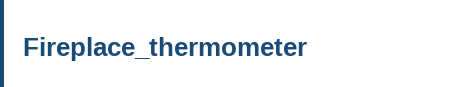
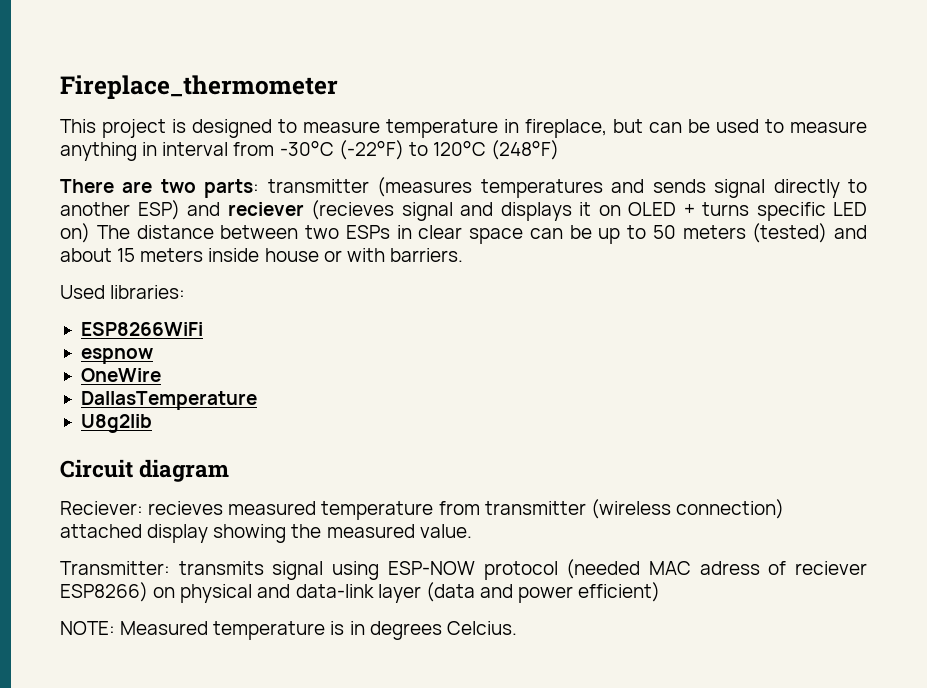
+ This project is designed to measure temperature in fireplace, but can be used to measure anything in interval from -30°C (-22°F) to 120°C (248°F)
+ There are two parts: transmitter (measures temperatures and sends signal directly to another ESP) and reciever (recieves signal and displays it on OLED + turns specific LED on) The distance between two ESPs in clear space can be up to 50 meters (tested) and about 15 meters inside house or with barriers.
+ Used libraries:
+ ESP8266WiFi
+ espnow
+ OneWire
+ DallasTemperature
+ U8g2lib
+ Circuit diagram
+ Reciever: recieves measured temperature from transmitter (wireless connection) attached display showing the measured value.
+ Transmitter: transmits signal using ESP-NOW protocol (needed MAC adress of reciever ESP8266) on physical and data-link layer (data and power efficient)
+ NOTE: Measured temperature is in degrees Celcius.

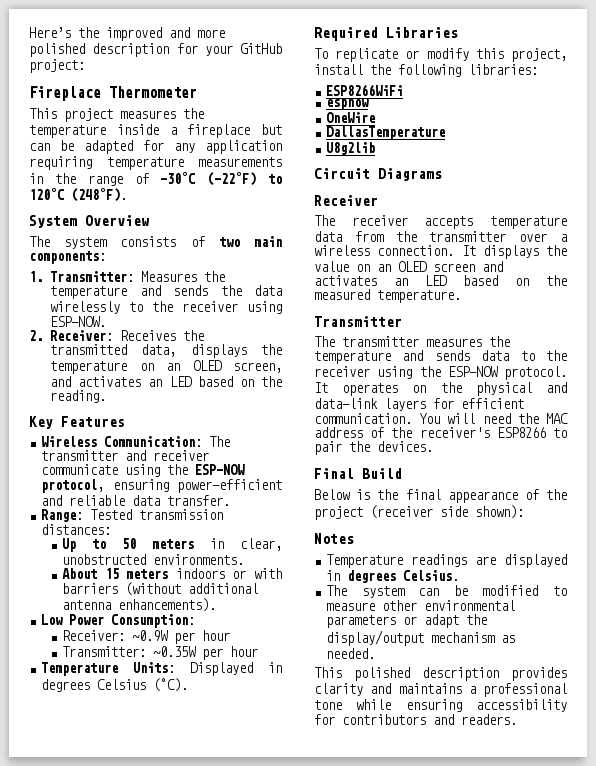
- Fireplace_thermometer
- This project is designed to measure temperature in fireplace, but can be used to measure anything in interval from -30°C (-22°F) to 120°C (248°F)
- There are two parts: transmitter (measures temperatures and sends signal directly to another ESP) and reciever (recieves signal and displays it on OLED + turns specific LED on) The distance between two ESPs in clear space can be up to 50 meters (tested) and about 15 meters inside house or with barriers.
- Used libraries:
+ Here’s the improved and more polished description for your GitHub project:
+ Fireplace Thermometer
+ This project measures the temperature inside a fireplace but can be adapted for any application requiring temperature measurements in the range of -30°C (-22°F) to 120°C (248°F).
+ System Overview
+ The system consists of two main components:
+ 1. Transmitter: Measures the temperature and sends the data wirelessly to the receiver using ESP-NOW.
+ 2. Receiver: Receives the transmitted data, displays the temperature on an OLED screen, and activates an LED based on the reading.
+ Key Features
+ Wireless Communication: The transmitter and receiver communicate using the ESP-NOW protocol, ensuring power-efficient and reliable data transfer.
+ Range: Tested transmission distances:
+ Up to 50 meters in clear, unobstructed environments.
+ About 15 meters indoors or with barriers (without additional antenna enhancements).
+ Low Power Consumption:
+ Receiver: ~0.9W per hour
+ Transmitter: ~0.35W per hour
+ Temperature Units: Displayed in degrees Celsius (°C).
+ Required Libraries
+ To replicate or modify this project, install the following libraries:
- Circuit diagram
- Reciever: recieves measured temperature from transmitter (wireless connection) attached display showing the measured value.
- Transmitter: transmits signal using ESP-NOW protocol (needed MAC adress of reciever ESP8266) on physical and data-link layer (data and power efficient)
- NOTE: Measured temperature is in degrees Celcius.
+ Circuit Diagrams
+ Receiver
+ The receiver accepts temperature data from the transmitter over a wireless connection. It displays the value on an OLED screen and activates an LED based on the measured temperature.
+ Transmitter
+ The transmitter measures the temperature and sends data to the receiver using the ESP-NOW protocol. It operates on the physical and data-link layers for efficient communication. You will need the MAC address of the receiver's ESP8266 to pair the devices.
+ Final Build
+ Below is the final appearance of the project (receiver side shown):
+ Notes
+ Temperature readings are displayed in degrees Celsius.
+ The system can be modified to measure other environmental parameters or adapt the display/output mechanism as needed.
+ This polished description provides clarity and maintains a professional tone while ensuring accessibility for contributors and readers.

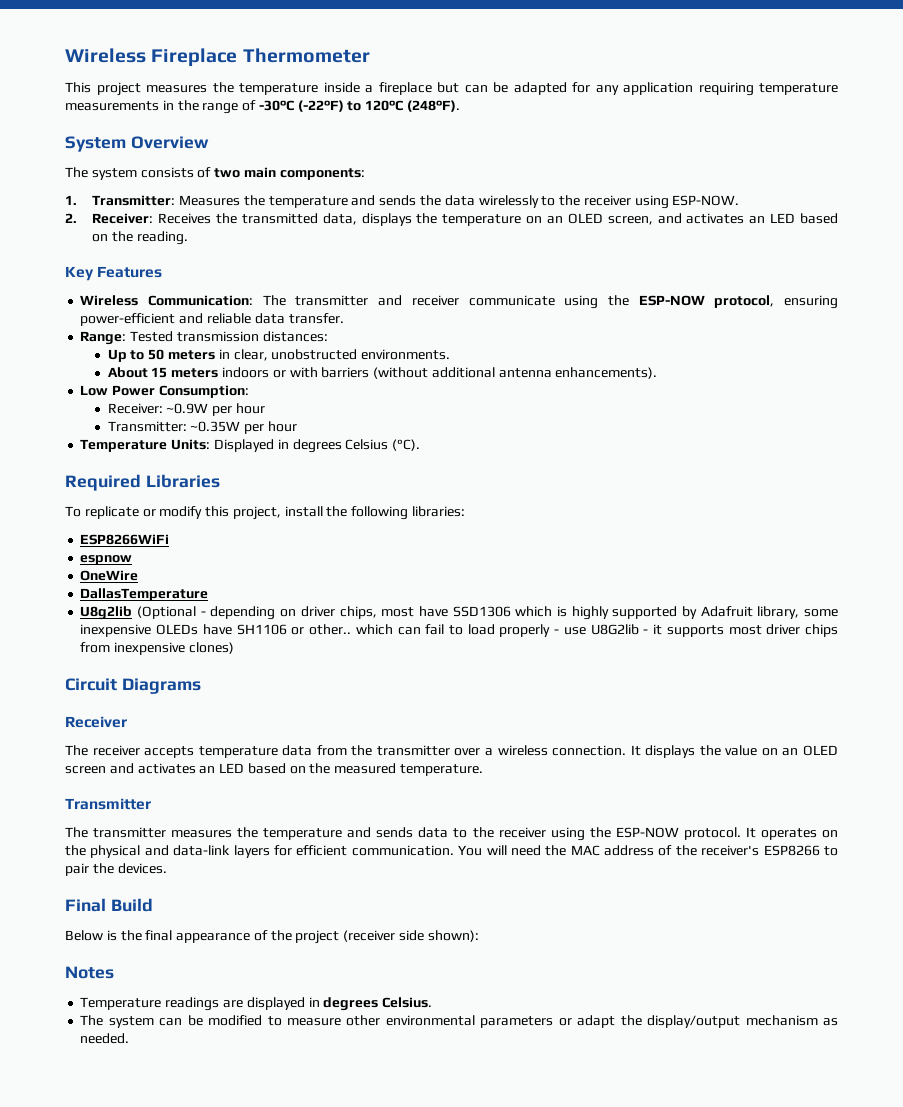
- Here’s the improved and more polished description for your GitHub project:
- Fireplace Thermometer
+ Wireless Fireplace Thermometer
- U8g2lib
+ U8g2lib (Optional - depending on driver chips, most have SSD1306 which is highly supported by Adafruit library, some inexpensive OLEDs have SH1106 or other.. which can fail to load properly - use U8G2lib - it supports most driver chips from inexpensive clones)
- This polished description provides clarity and maintains a professional tone while ensuring accessibility for contributors and readers.

